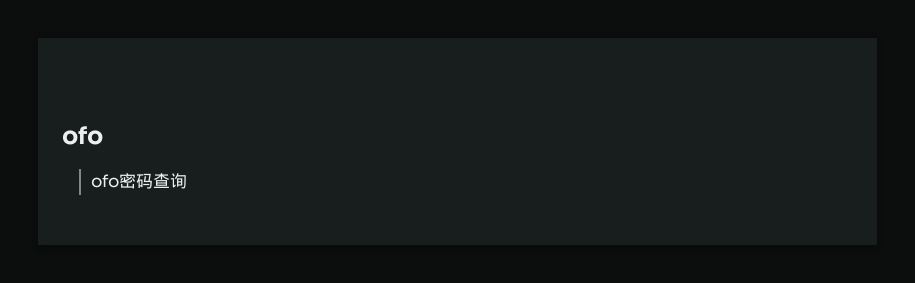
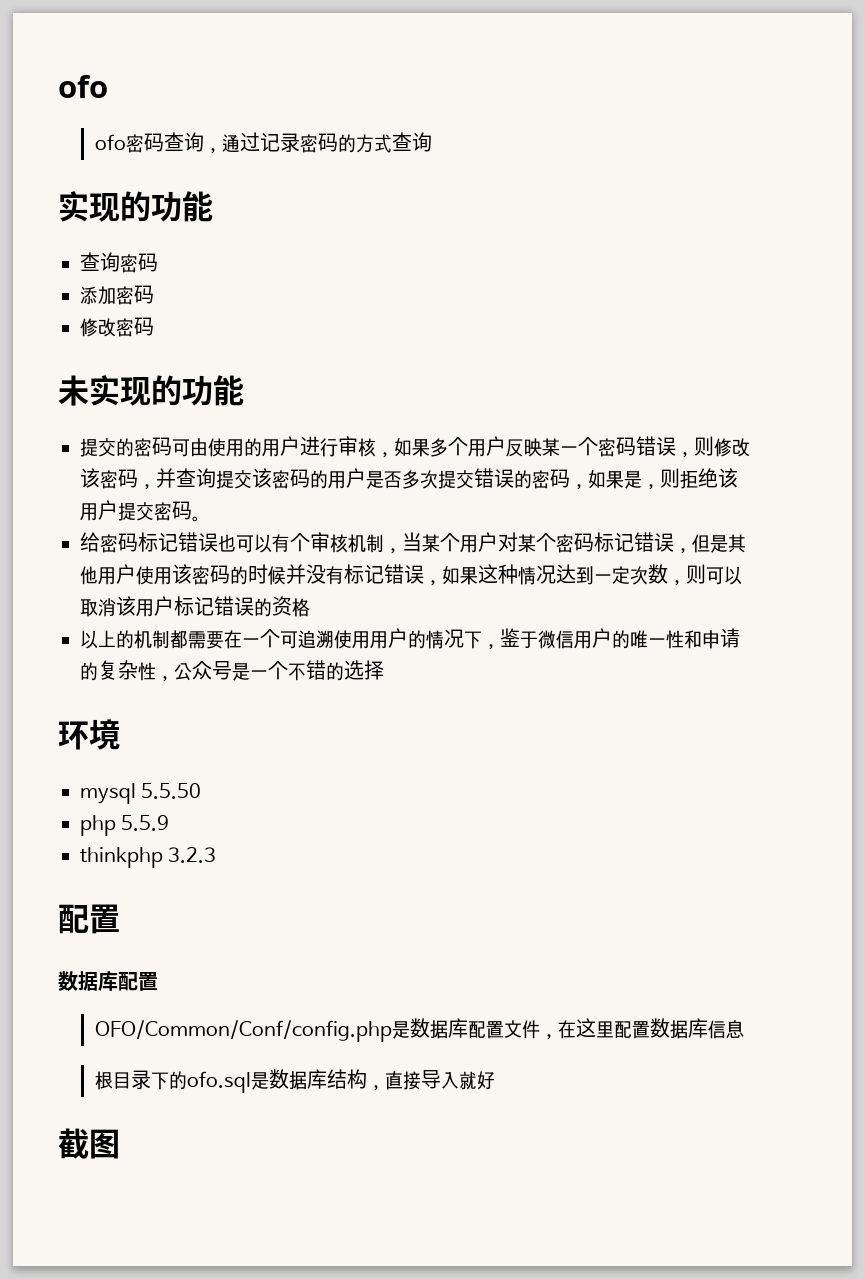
- ofo密码查询
+ ofo密码查询，通过记录密码的方式查询
+ 实现的功能
+ 查询密码
+ 添加密码
+ 修改密码
+ 未实现的功能
+ 提交的密码可由使用的用户进行审核，如果多个用户反映某一个密码错误，则修改该密码，并查询提交该密码的用户是否多次提交错误的密码，如果是，则拒绝该用户提交密码。
+ 给密码标记错误也可以有个审核机制，当某个用户对某个密码标记错误，但是其他用户使用该密码的时候并没有标记错误，如果这种情况达到一定次数，则可以取消该用户标记错误的资格
+ 以上的机制都需要在一个可追溯使用用户的情况下，鉴于微信用户的唯一性和申请的复杂性，公众号是一个不错的选择
+ 环境
+ mysql 5.5.50
+ php 5.5.9
+ thinkphp 3.2.3
+ 配置
+ 数据库配置
+ OFO/Common/Conf/config.php是数据库配置文件，在这里配置数据库信息
+ 根目录下的ofo.sql是数据库结构，直接导入就好
+ 截图

